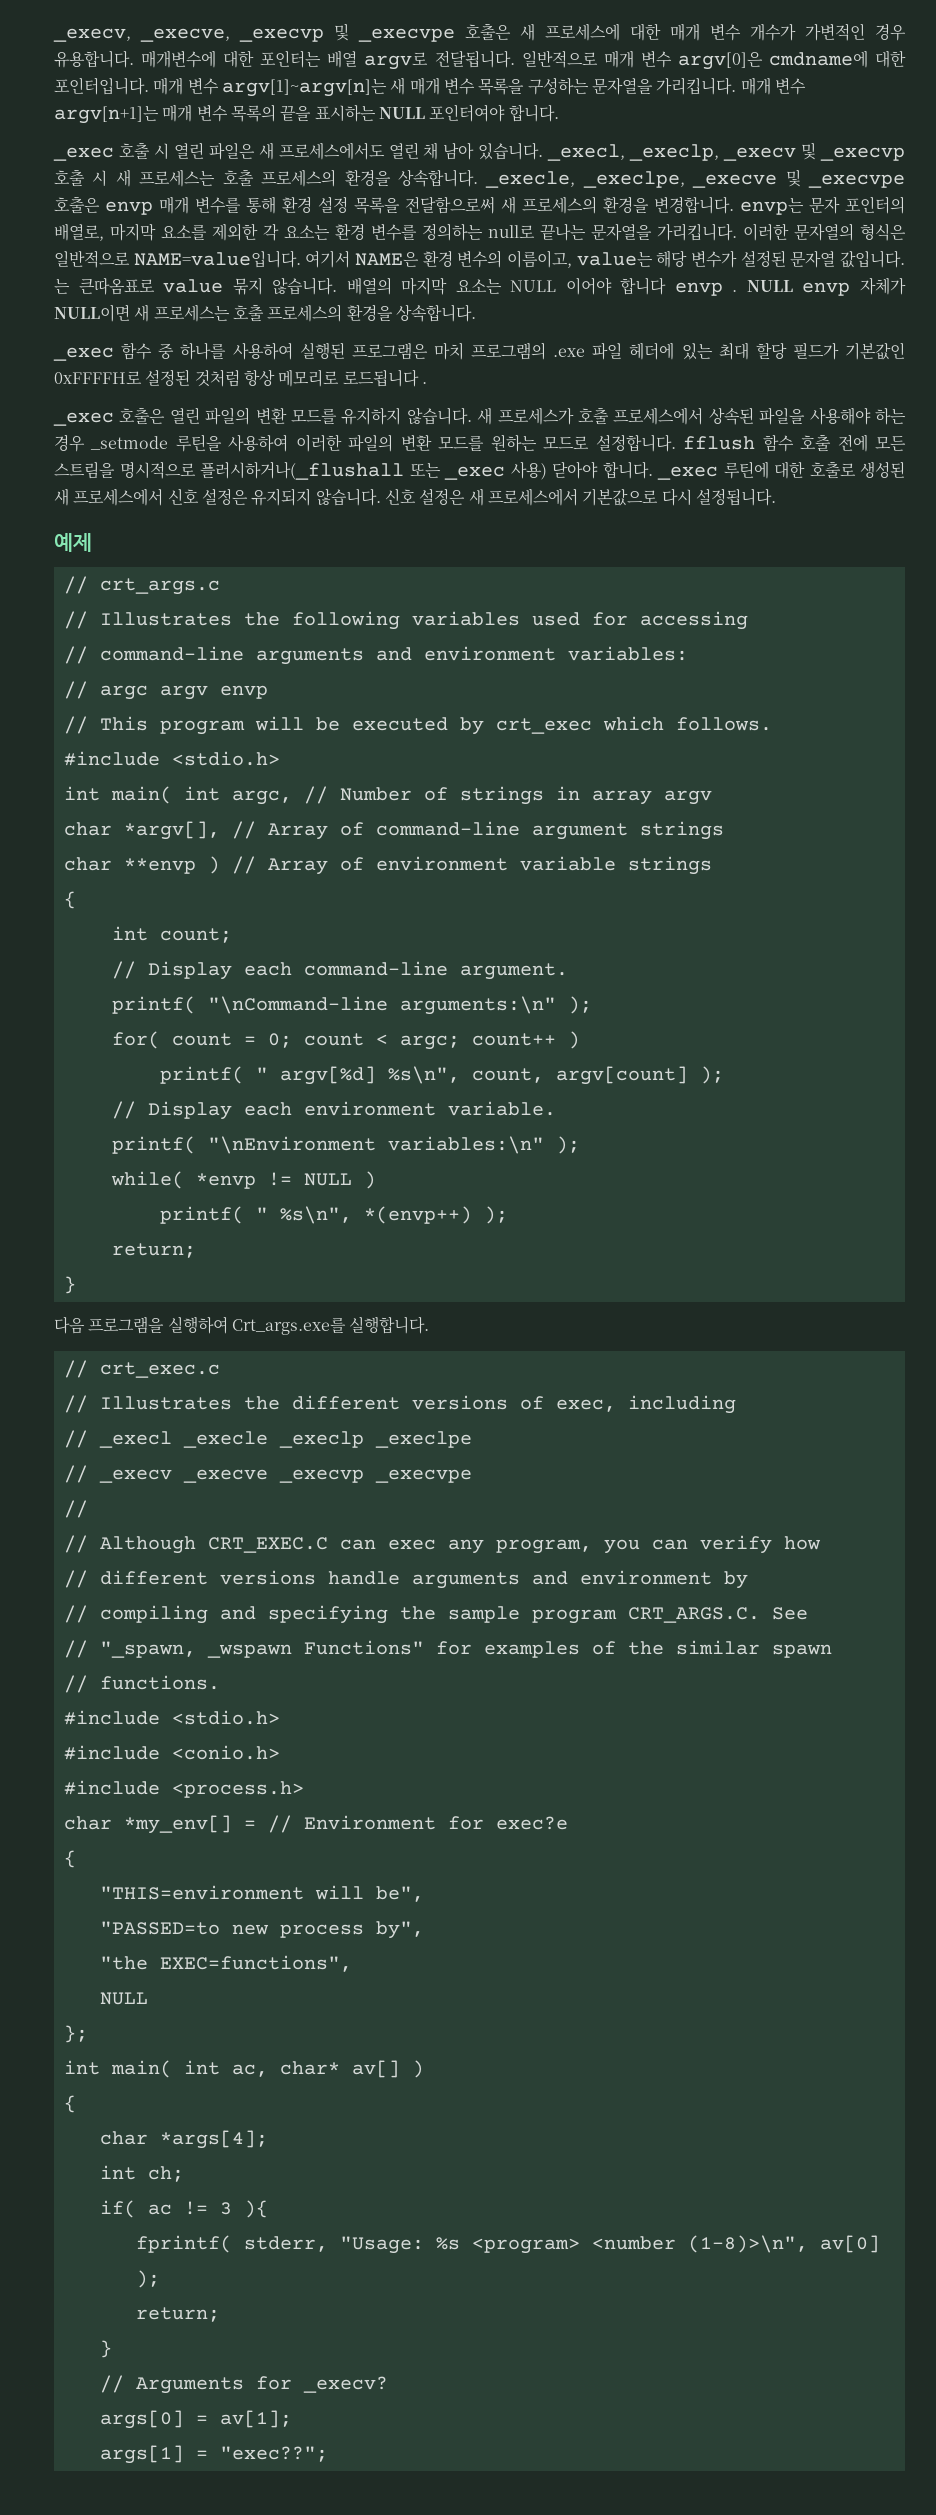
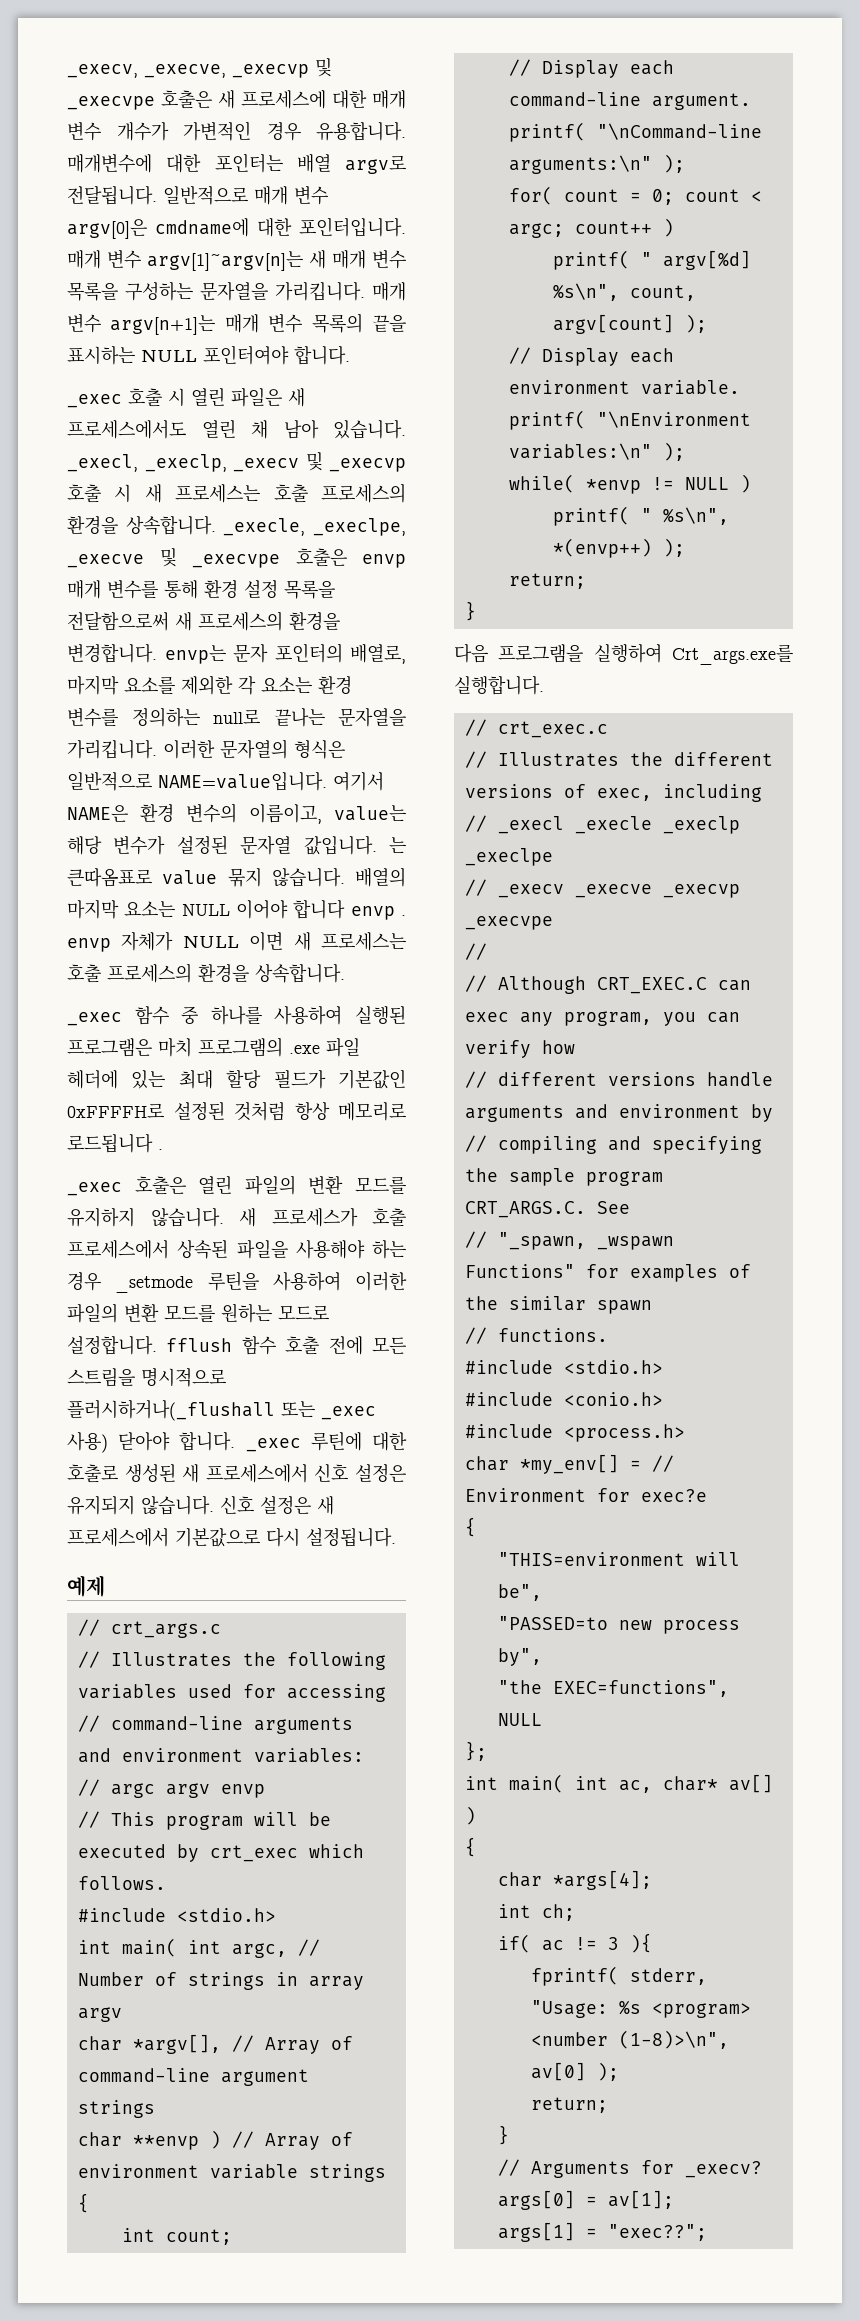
- 배열의 마지막 요소는 NULL 이어야 합니다 envp . NULL envp 자체가 NULL이면 새 프로세스는 호출 프로세스의 환경을 상속합니다.
+ 배열의 마지막 요소는 NULL 이어야 합니다 envp . envp 자체가 NULL 이면 새 프로세스는 호출 프로세스의 환경을 상속합니다.

